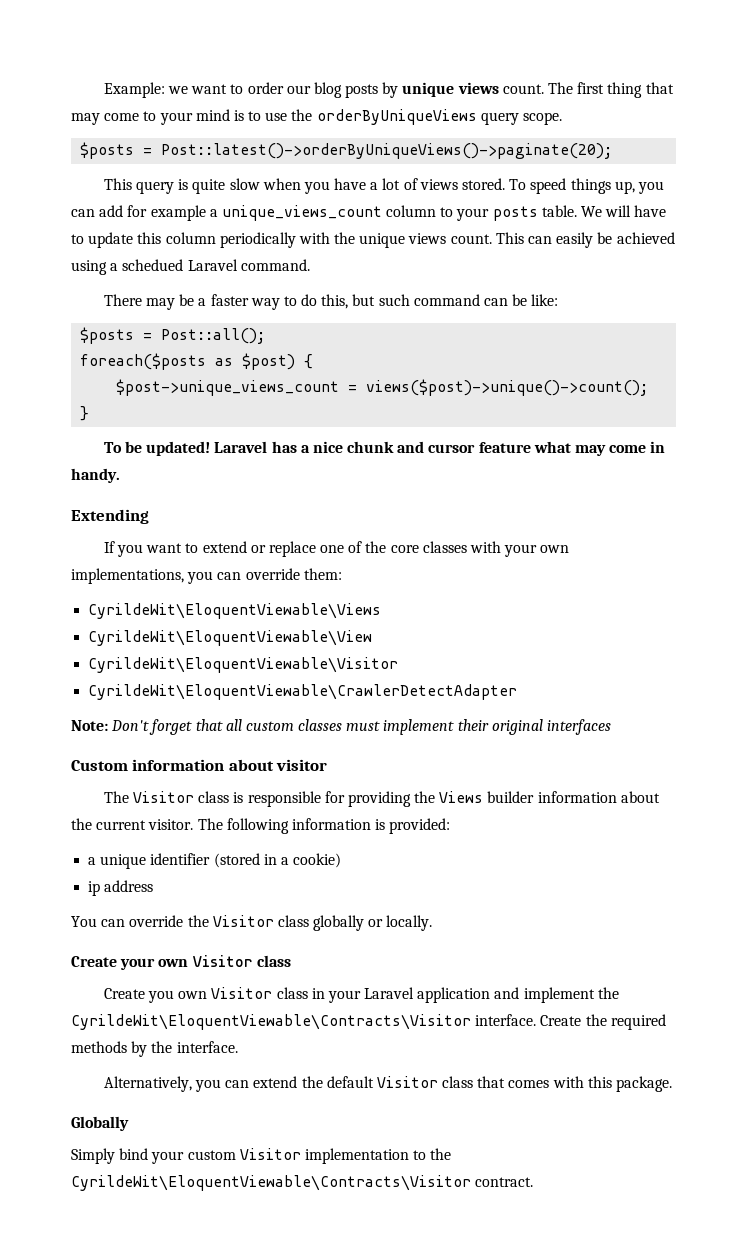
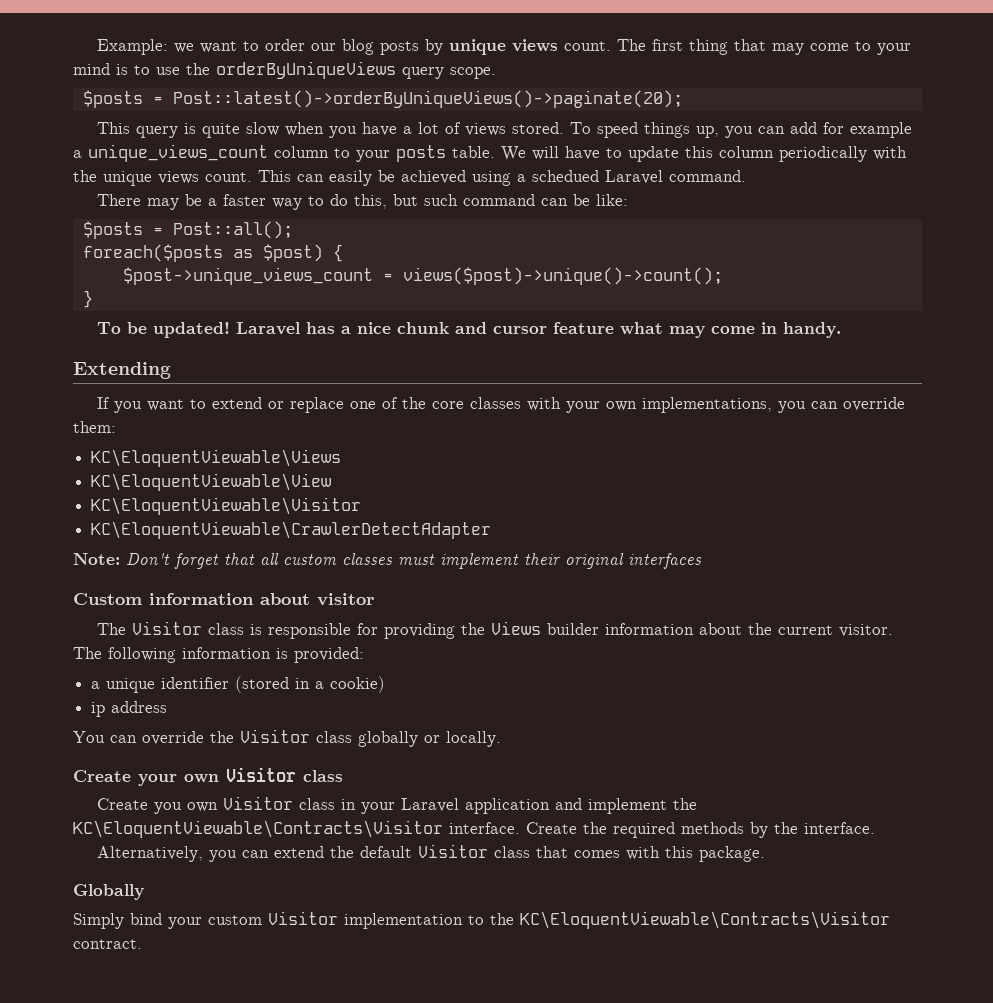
- CyrildeWit\EloquentViewable\Views
- CyrildeWit\EloquentViewable\View
- CyrildeWit\EloquentViewable\Visitor
- CyrildeWit\EloquentViewable\CrawlerDetectAdapter
+ KC\EloquentViewable\Views
+ KC\EloquentViewable\View
+ KC\EloquentViewable\Visitor
+ KC\EloquentViewable\CrawlerDetectAdapter
- Create you own Visitor class in your Laravel application and implement the CyrildeWit\EloquentViewable\Contracts\Visitor interface.
+ Create you own Visitor class in your Laravel application and implement the KC\EloquentViewable\Contracts\Visitor interface.
- Simply bind your custom Visitor implementation to the CyrildeWit\EloquentViewable\Contracts\Visitor contract.
+ Simply bind your custom Visitor implementation to the KC\EloquentViewable\Contracts\Visitor contract.

